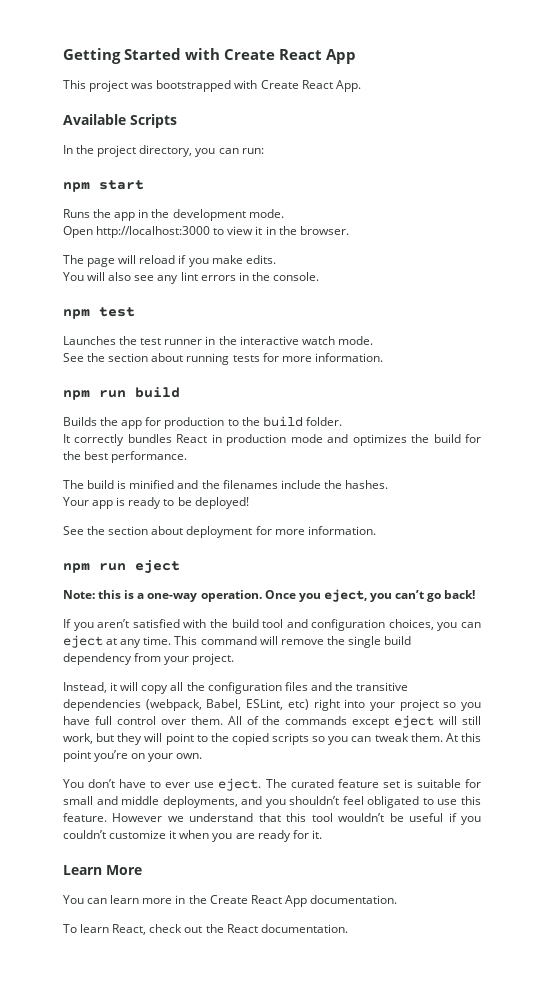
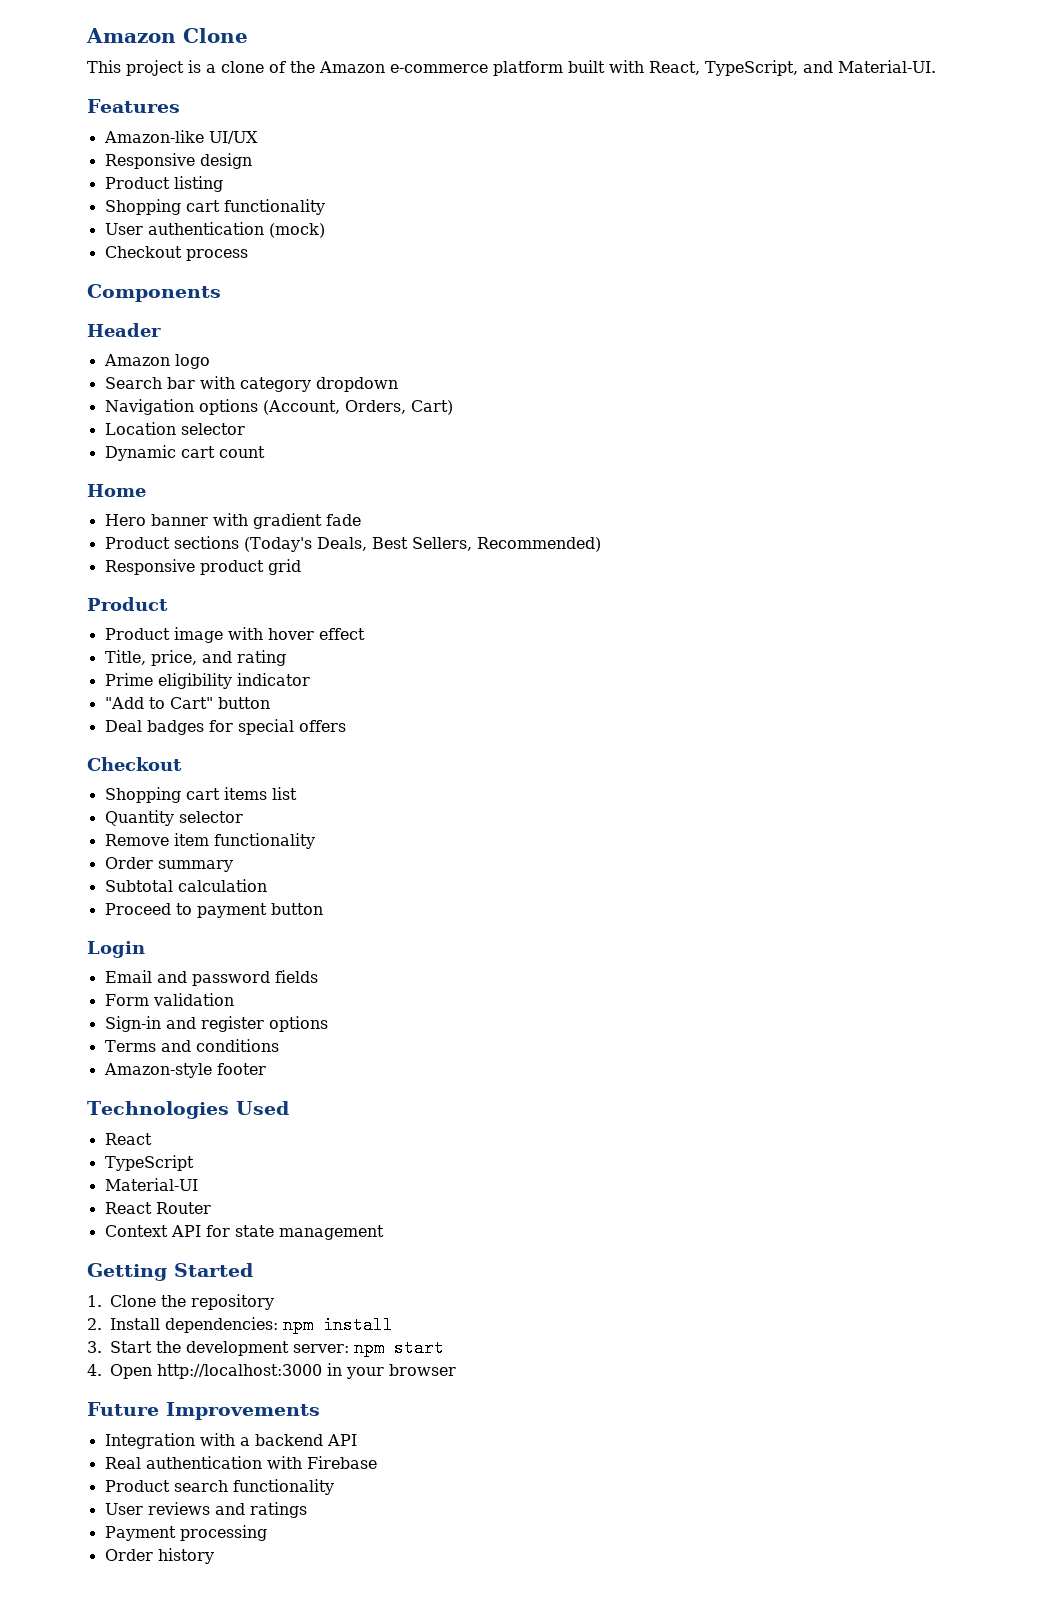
- Getting Started with Create React App
- This project was bootstrapped with Create React App.
- Available Scripts
- In the project directory, you can run:
- npm start
- Runs the app in the development mode.
- Open http://localhost:3000 to view it in the browser.
- The page will reload if you make edits.
- You will also see any lint errors in the console.
- npm test
- Launches the test runner in the interactive watch mode.
- See the section about running tests for more information.
- npm run build
- Builds the app for production to the build folder.
- It correctly bundles React in production mode and optimizes the build for the best performance.
- The build is minified and the filenames include the hashes.
- Your app is ready to be deployed!
- See the section about deployment for more information.
- npm run eject
- Note: this is a one-way operation. Once you eject, you can’t go back!
- If you aren’t satisfied with the build tool and configuration choices, you can eject at any time. This command will remove the single build dependency from your project.
- Instead, it will copy all the configuration files and the transitive dependencies (webpack, Babel, ESLint, etc) right into your project so you have full control over them. All of the commands except eject will still work, but they will point to the copied scripts so you can tweak them. At this point you’re on your own.
- You don’t have to ever use eject. The curated feature set is suitable for small and middle deployments, and you shouldn’t feel obligated to use this feature. However we understand that this tool wouldn’t be useful if you couldn’t customize it when you are ready for it.
- Learn More
- You can learn more in the Create React App documentation.
- To learn React, check out the React documentation.
+ Amazon Clone
+ This project is a clone of the Amazon e-commerce platform built with React, TypeScript, and Material-UI.
+ Features
+ Amazon-like UI/UX
+ Responsive design
+ Product listing
+ Shopping cart functionality
+ User authentication (mock)
+ Checkout process
+ Components
+ Header
+ Amazon logo
+ Search bar with category dropdown
+ Navigation options (Account, Orders, Cart)
+ Location selector
+ Dynamic cart count
+ Home
+ Hero banner with gradient fade
+ Product sections (Today's Deals, Best Sellers, Recommended)
+ Responsive product grid
+ Product
+ Product image with hover effect
+ Title, price, and rating
+ Prime eligibility indicator
+ "Add to Cart" button
+ Deal badges for special offers
+ Checkout
+ Shopping cart items list
+ Quantity selector
+ Remove item functionality
+ Order summary
+ Subtotal calculation
+ Proceed to payment button
+ Login
+ Email and password fields
+ Form validation
+ Sign-in and register options
+ Terms and conditions
+ Amazon-style footer
+ Technologies Used
+ React
+ TypeScript
+ Material-UI
+ React Router
+ Context API for state management
+ Getting Started
+ 1. Clone the repository
+ 2. Install dependencies: npm install
+ 3. Start the development server: npm start
+ 4. Open http://localhost:3000 in your browser
+ Future Improvements
+ Integration with a backend API
+ Real authentication with Firebase
+ Product search functionality
+ User reviews and ratings
+ Payment processing
+ Order history

